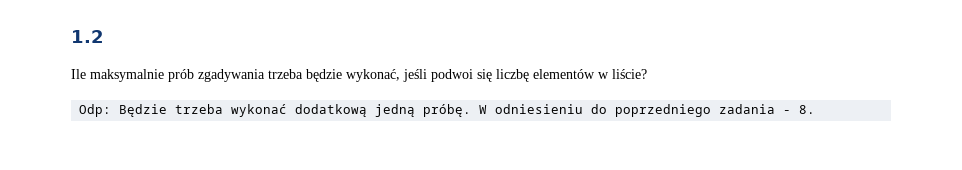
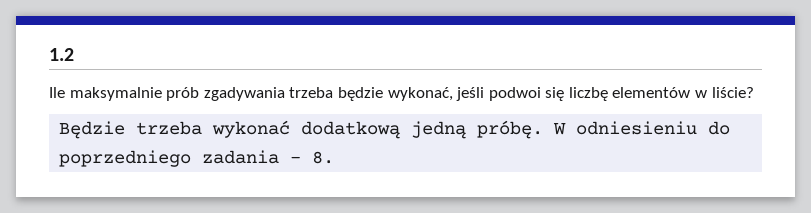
- Odp: Będzie trzeba wykonać dodatkową jedną próbę.
+ Będzie trzeba wykonać dodatkową jedną próbę.

